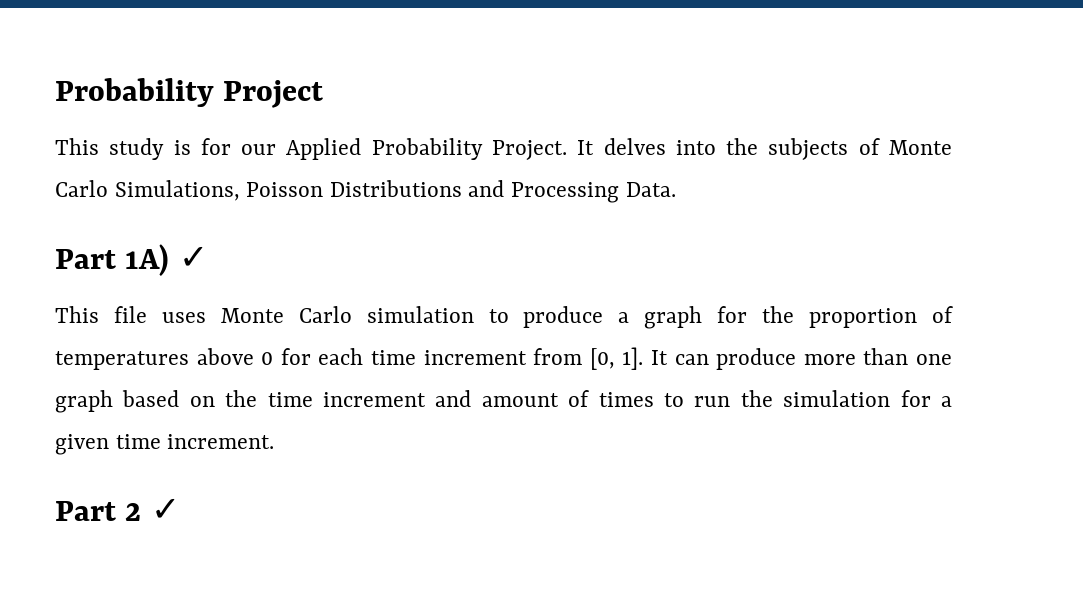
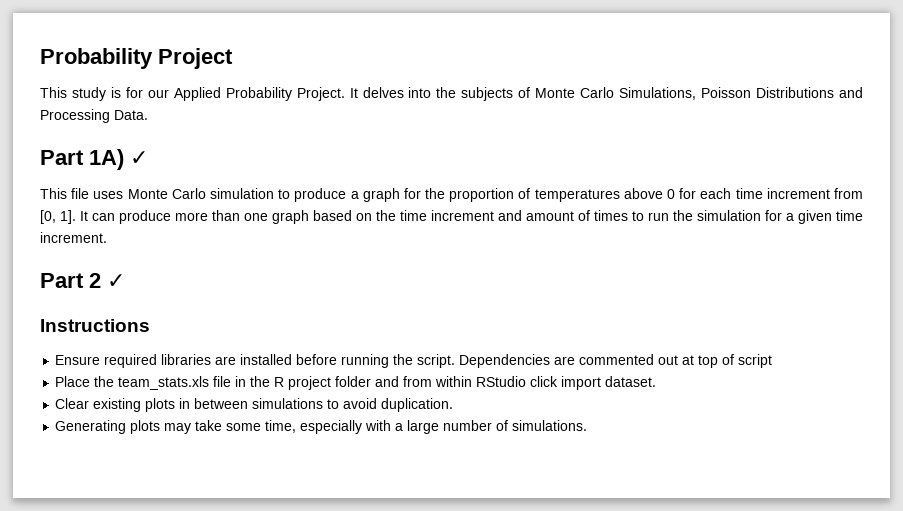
+ Instructions
+ Ensure required libraries are installed before running the script. Dependencies are commented out at top of script
+ Place the team_stats.xls file in the R project folder and from within RStudio click import dataset.
+ Clear existing plots in between simulations to avoid duplication.
+ Generating plots may take some time, especially with a large number of simulations.

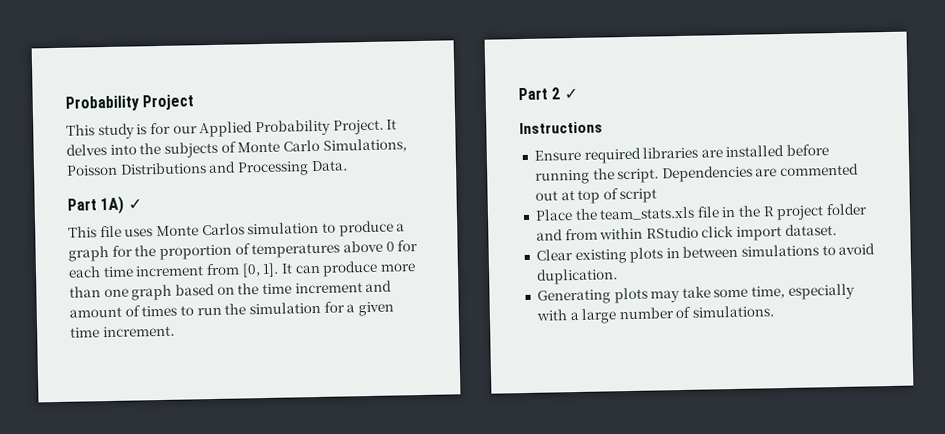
- This file uses Monte Carlo simulation to produce a graph for the proportion of temperatures above 0 for each time increment from [0, 1].
+ This file uses Monte Carlos simulation to produce a graph for the proportion of temperatures above 0 for each time increment from [0, 1].

